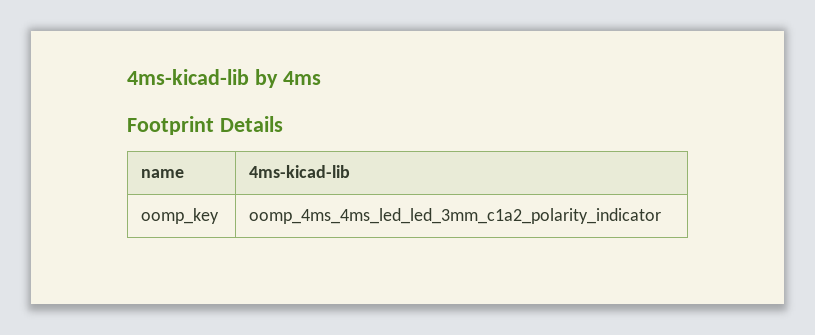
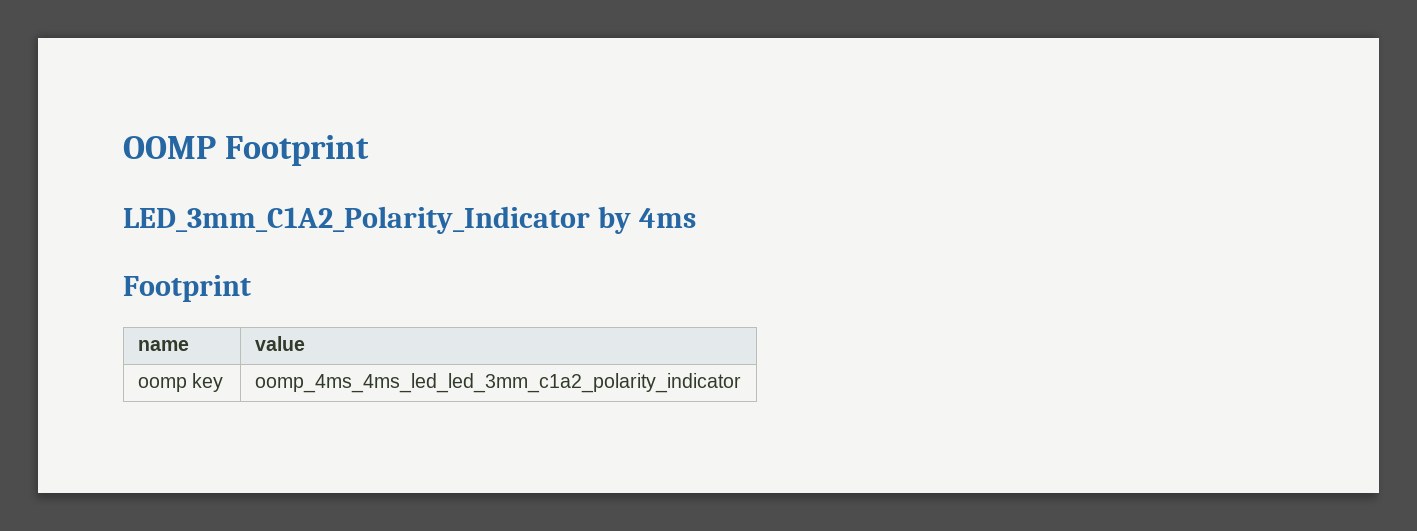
- 4ms-kicad-lib by 4ms
- Footprint Details
+ OOMP Footprint
+ LED_3mm_C1A2_Polarity_Indicator by 4ms
+ Footprint
- name | 4ms-kicad-lib
- oomp_key | oomp_4ms_4ms_led_led_3mm_c1a2_polarity_indicator
+ name | value
+ oomp key | oomp_4ms_4ms_led_led_3mm_c1a2_polarity_indicator

